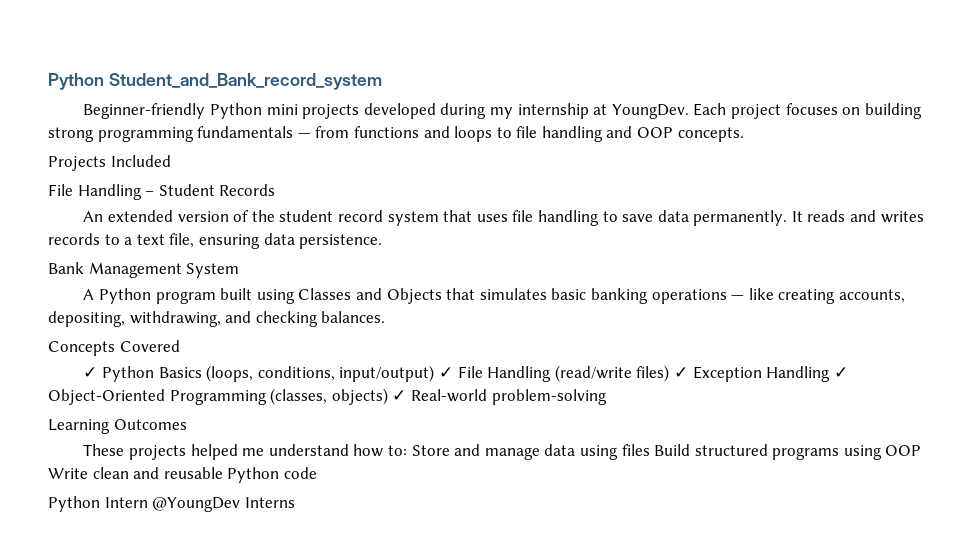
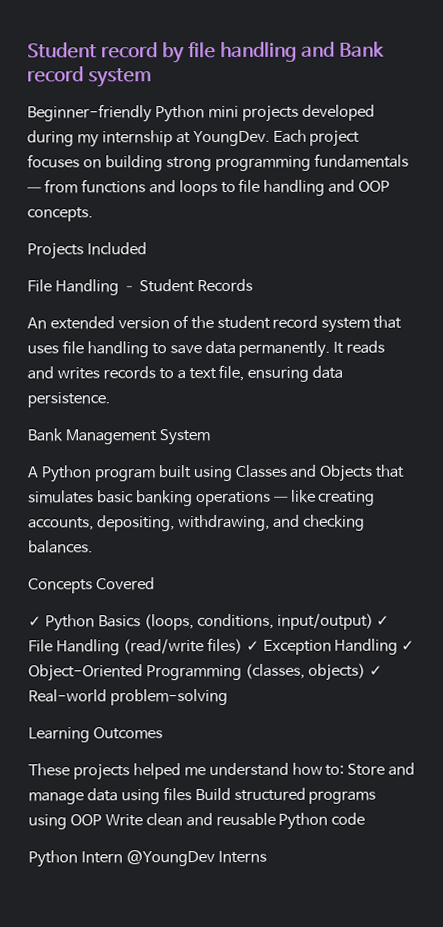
- Python Student_and_Bank_record_system
+ Student record by file handling and Bank record system

